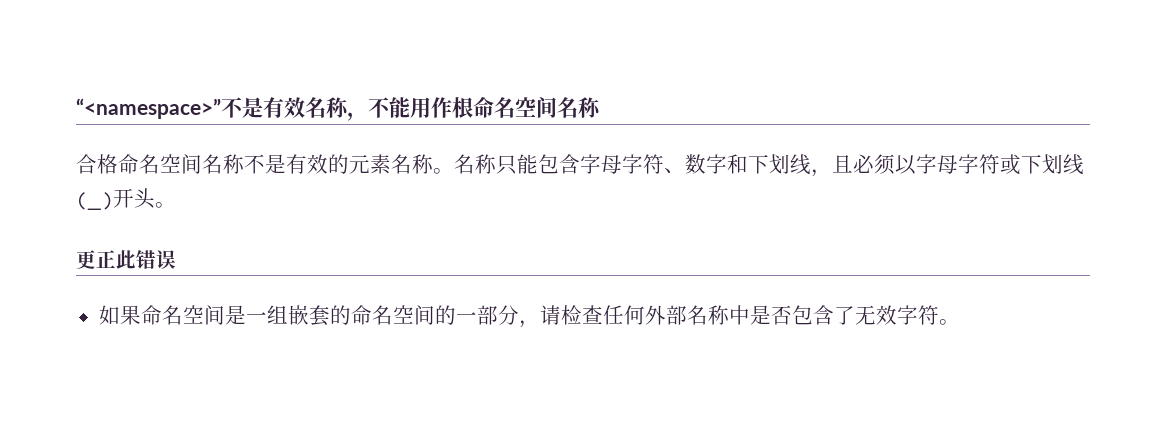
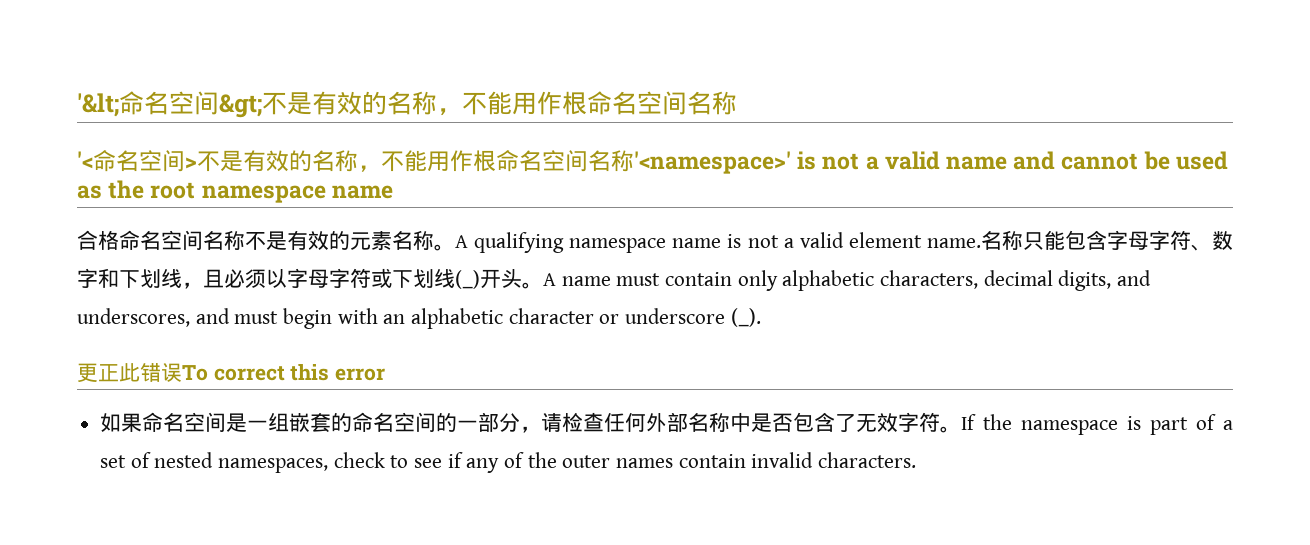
- “<namespace>”不是有效名称，不能用作根命名空间名称
+ '&lt;命名空间&gt;不是有效的名称，不能用作根命名空间名称
+ '<命名空间>不是有效的名称，不能用作根命名空间名称'<namespace>' is not a valid name and cannot be used as the root namespace name
+ A qualifying namespace name is not a valid element name.
+ A name must contain only alphabetic characters, decimal digits, and underscores, and must begin with an alphabetic character or underscore (_).
- 更正此错误
+ 更正此错误To correct this error
+ If the namespace is part of a set of nested namespaces, check to see if any of the outer names contain invalid characters.

